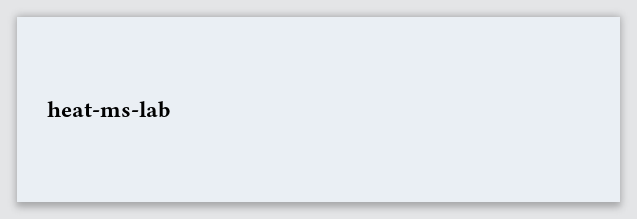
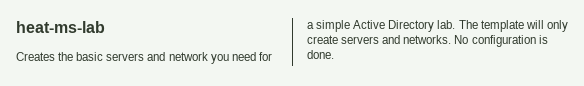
+ Creates the basic servers and network you need for a simple Active Directory lab. The template will only create servers and networks. No configuration is done.

